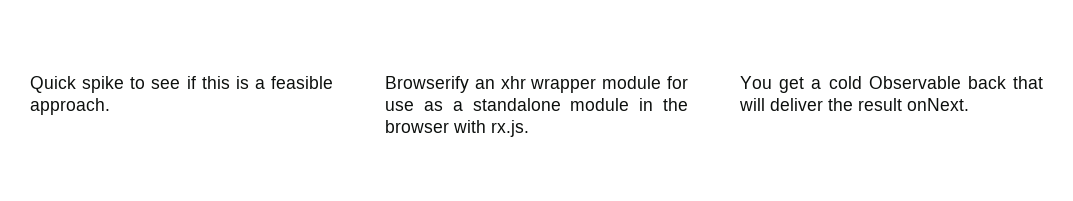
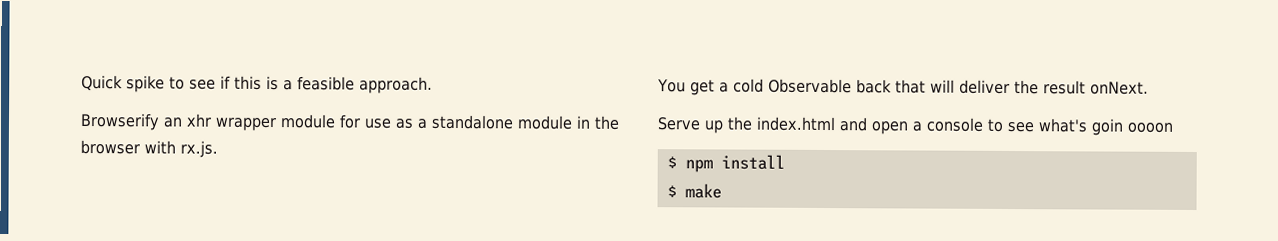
+ Serve up the index.html and open a console to see what's goin oooon
+ $ npm install
+ $ make

